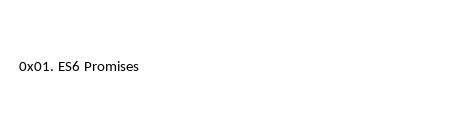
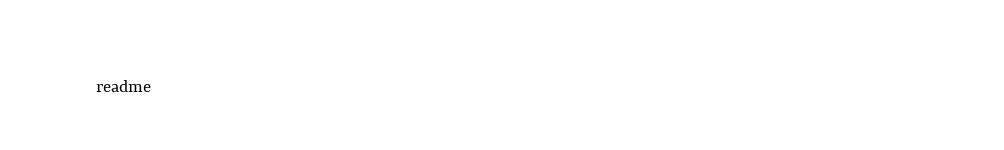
- 0x01. ES6 Promises
+ readme

